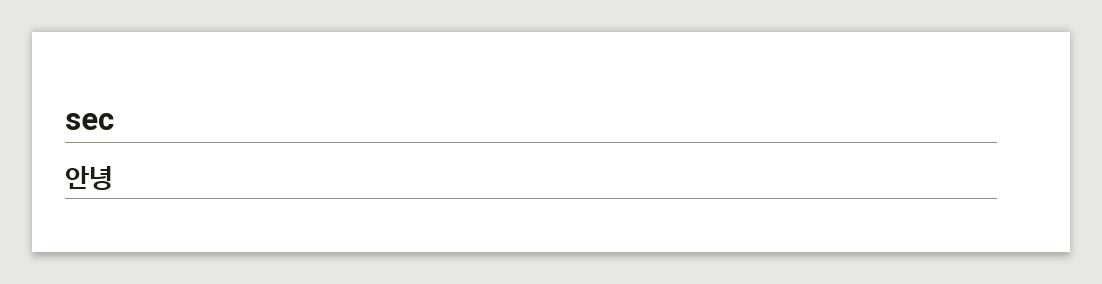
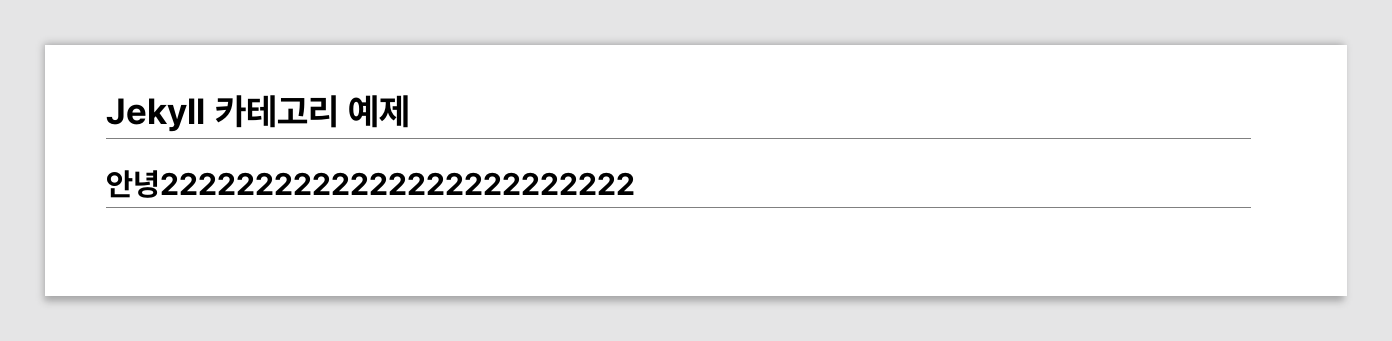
- sec
- 안녕
+ Jekyll 카테고리 예제
+ 안녕2222222222222222222222222

